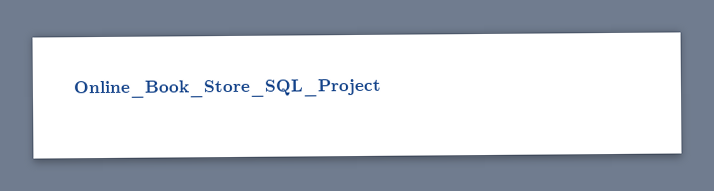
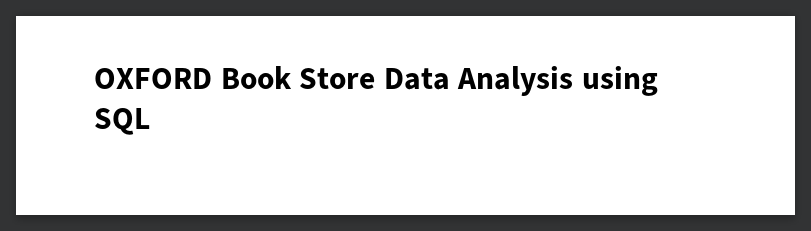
- Online_Book_Store_SQL_Project
+ OXFORD Book Store Data Analysis using SQL

